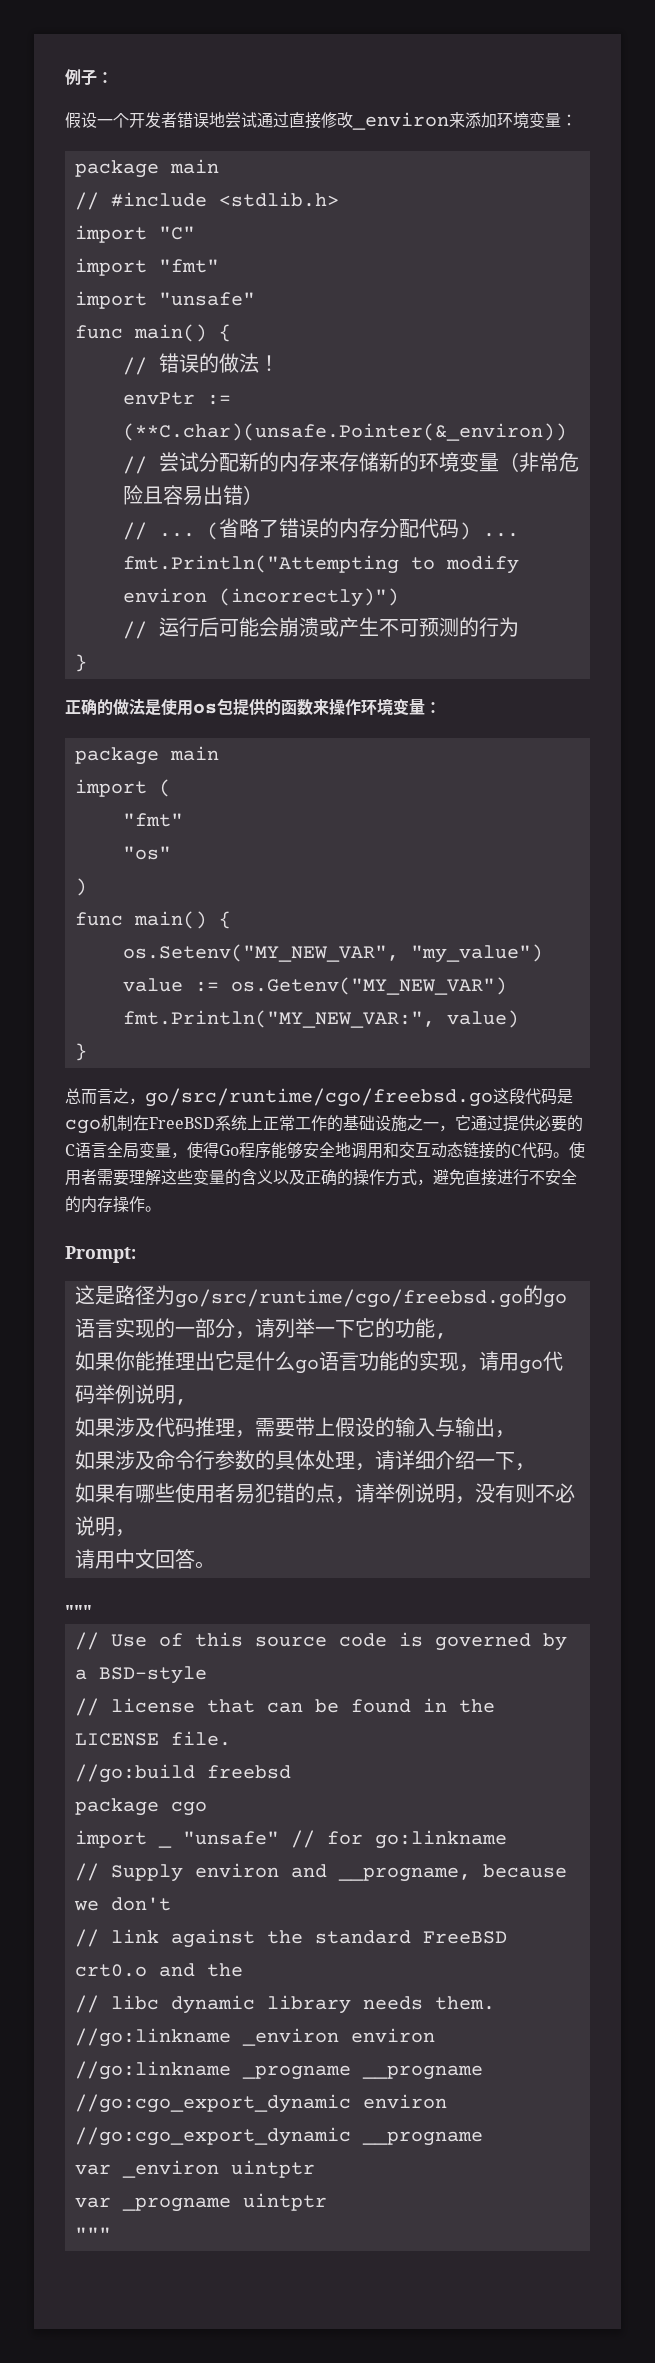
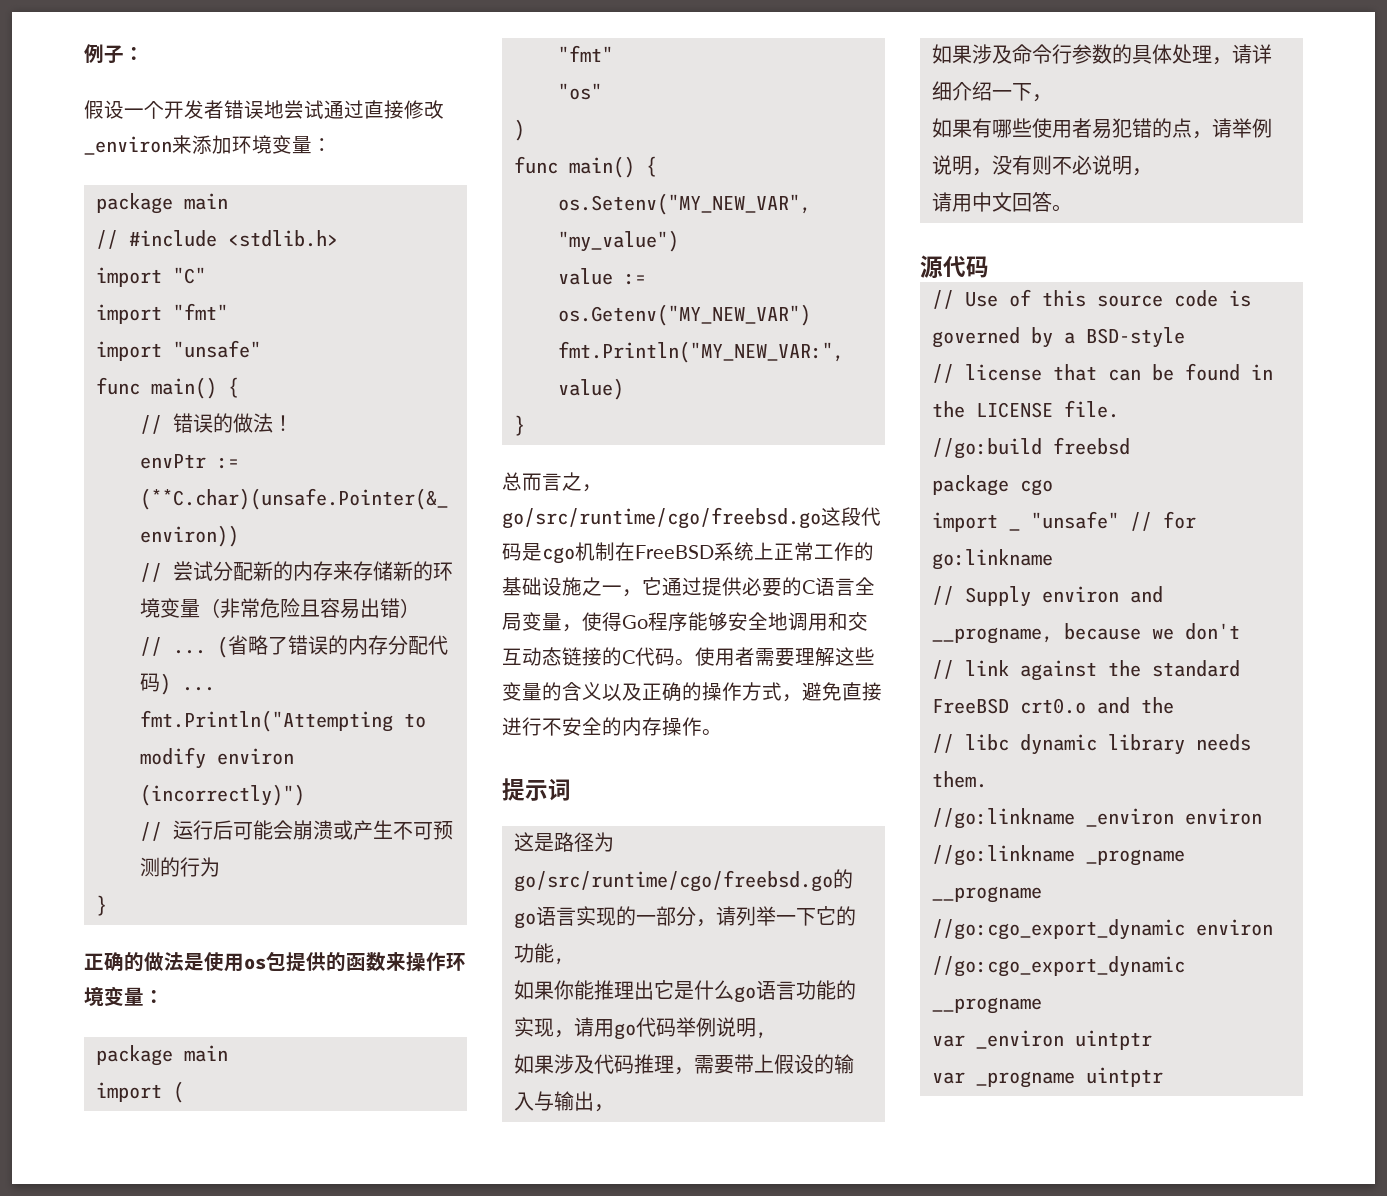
- Prompt:
+ 提示词
  请用中文回答。
- """
+ 源代码
  var _progname uintptr
- """

